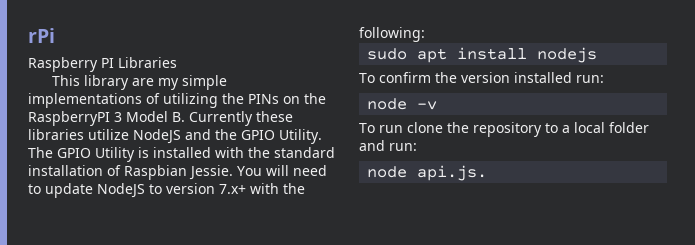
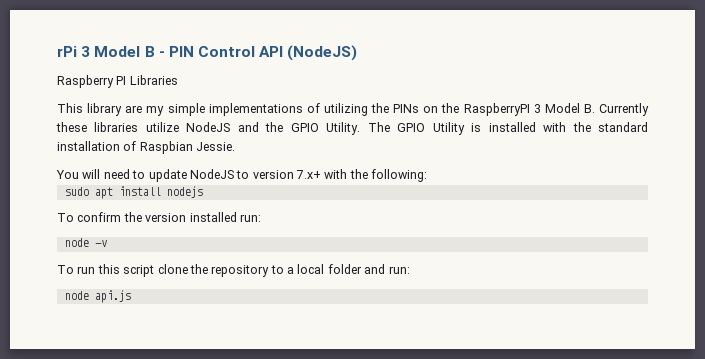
- rPi
+ rPi 3 Model B - PIN Control API (NodeJS)
- The GPIO Utility is installed with the standard installation of Raspbian Jessie. You will need to update NodeJS to version 7.x+ with the following:
+ The GPIO Utility is installed with the standard installation of Raspbian Jessie.
+ You will need to update NodeJS to version 7.x+ with the following:
- To run clone the repository to a local folder and run:
+ To run this script clone the repository to a local folder and run:
- node api.js.
+ node api.js

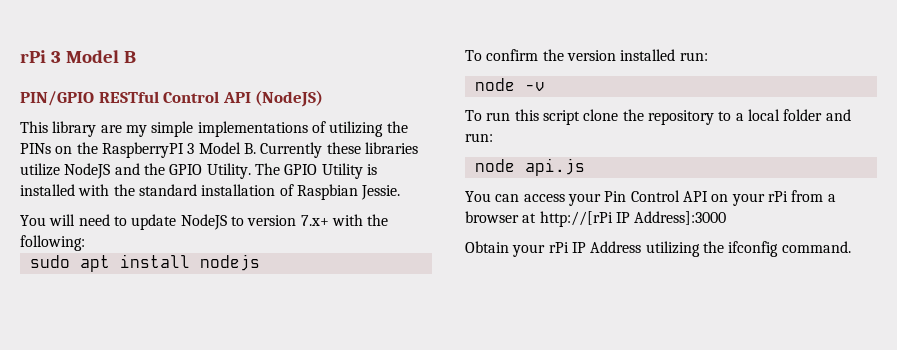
- rPi 3 Model B - PIN Control API (NodeJS)
+ rPi 3 Model B
+ PIN/GPIO RESTful Control API (NodeJS)
- Raspberry PI Libraries
+ You can access your Pin Control API on your rPi from a browser at http://[rPi IP Address]:3000
+ Obtain your rPi IP Address utilizing the ifconfig command.

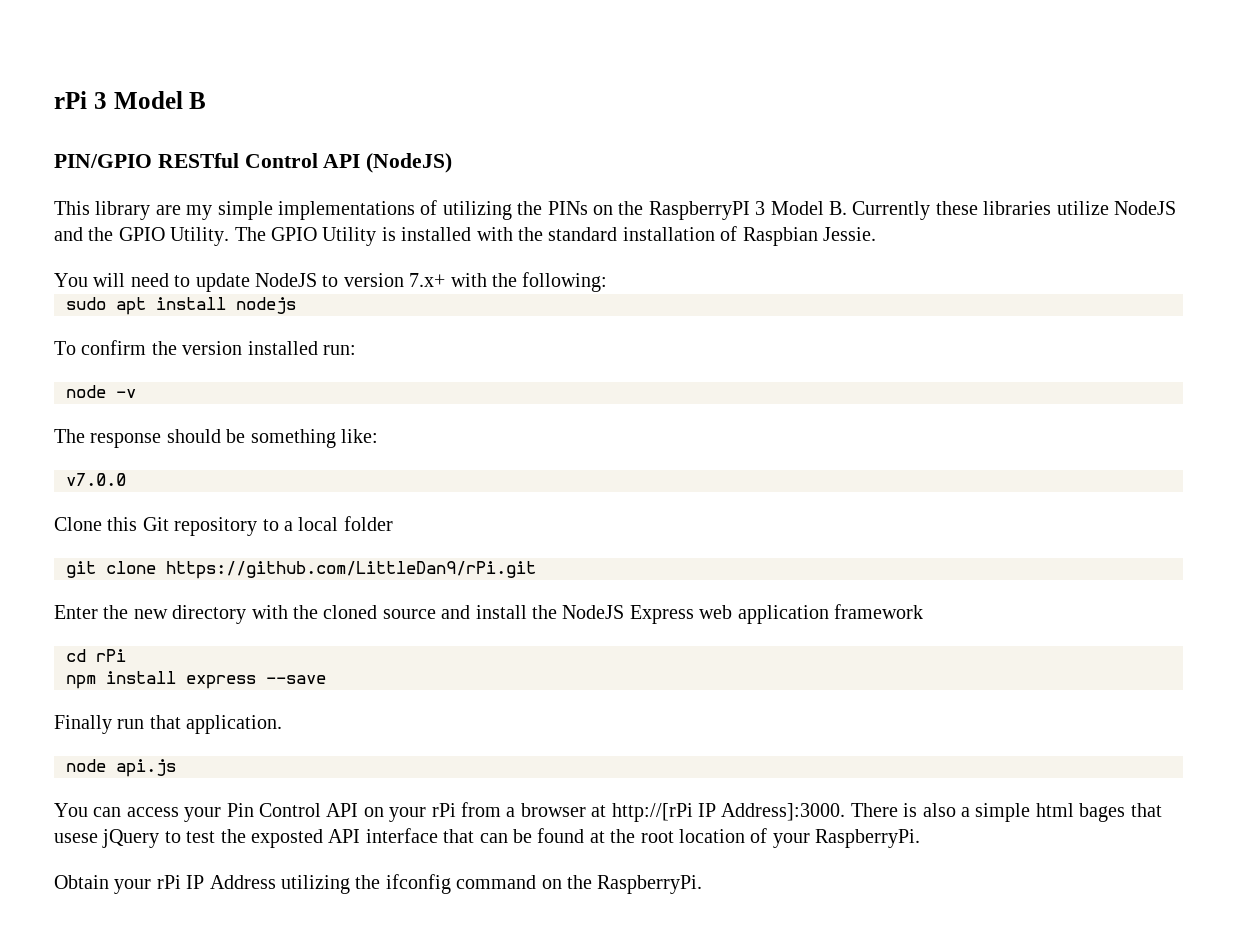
- To run this script clone the repository to a local folder and run:
+ The response should be something like:
+ v7.0.0
+ Clone this Git repository to a local folder
+ git clone https://github.com/LittleDan9/rPi.git
+ Enter the new directory with the cloned source and install the NodeJS Express web application framework
+ cd rPi
+ npm install express --save
+ Finally run that application.
- You can access your Pin Control API on your rPi from a browser at http://[rPi IP Address]:3000
+ You can access your Pin Control API on your rPi from a browser at http://[rPi IP Address]:3000. There is also a simple html bages that usese jQuery to test the exposted API interface that can be found at the root location of your RaspberryPi.
- Obtain your rPi IP Address utilizing the ifconfig command.
+ Obtain your rPi IP Address utilizing the ifconfig command on the RaspberryPi.

